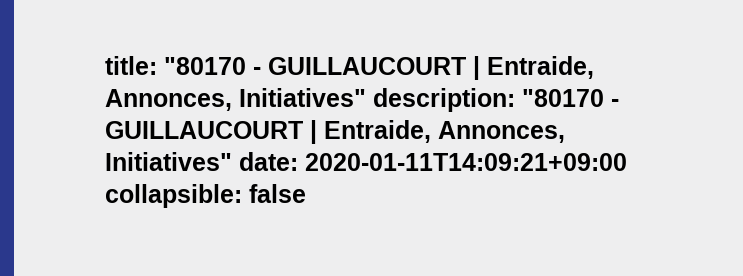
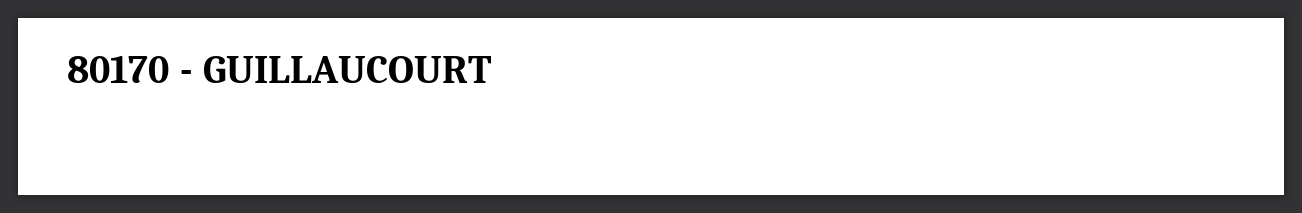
- title: "80170 - GUILLAUCOURT | Entraide, Annonces, Initiatives" description: "80170 - GUILLAUCOURT | Entraide, Annonces, Initiatives" date: 2020-01-11T14:09:21+09:00 collapsible: false
+ 80170 - GUILLAUCOURT

